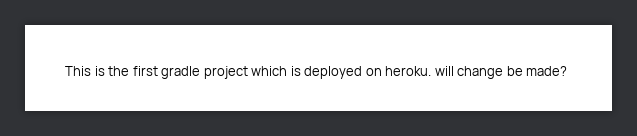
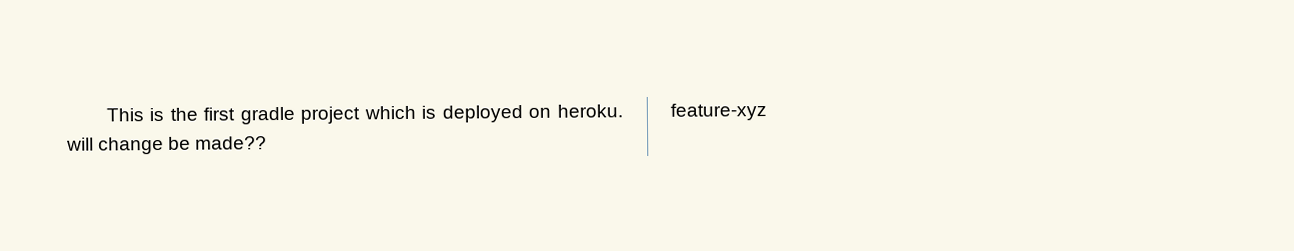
- This is the first gradle project which is deployed on heroku. will change be made?
+ This is the first gradle project which is deployed on heroku. will change be made??
+ feature-xyz

